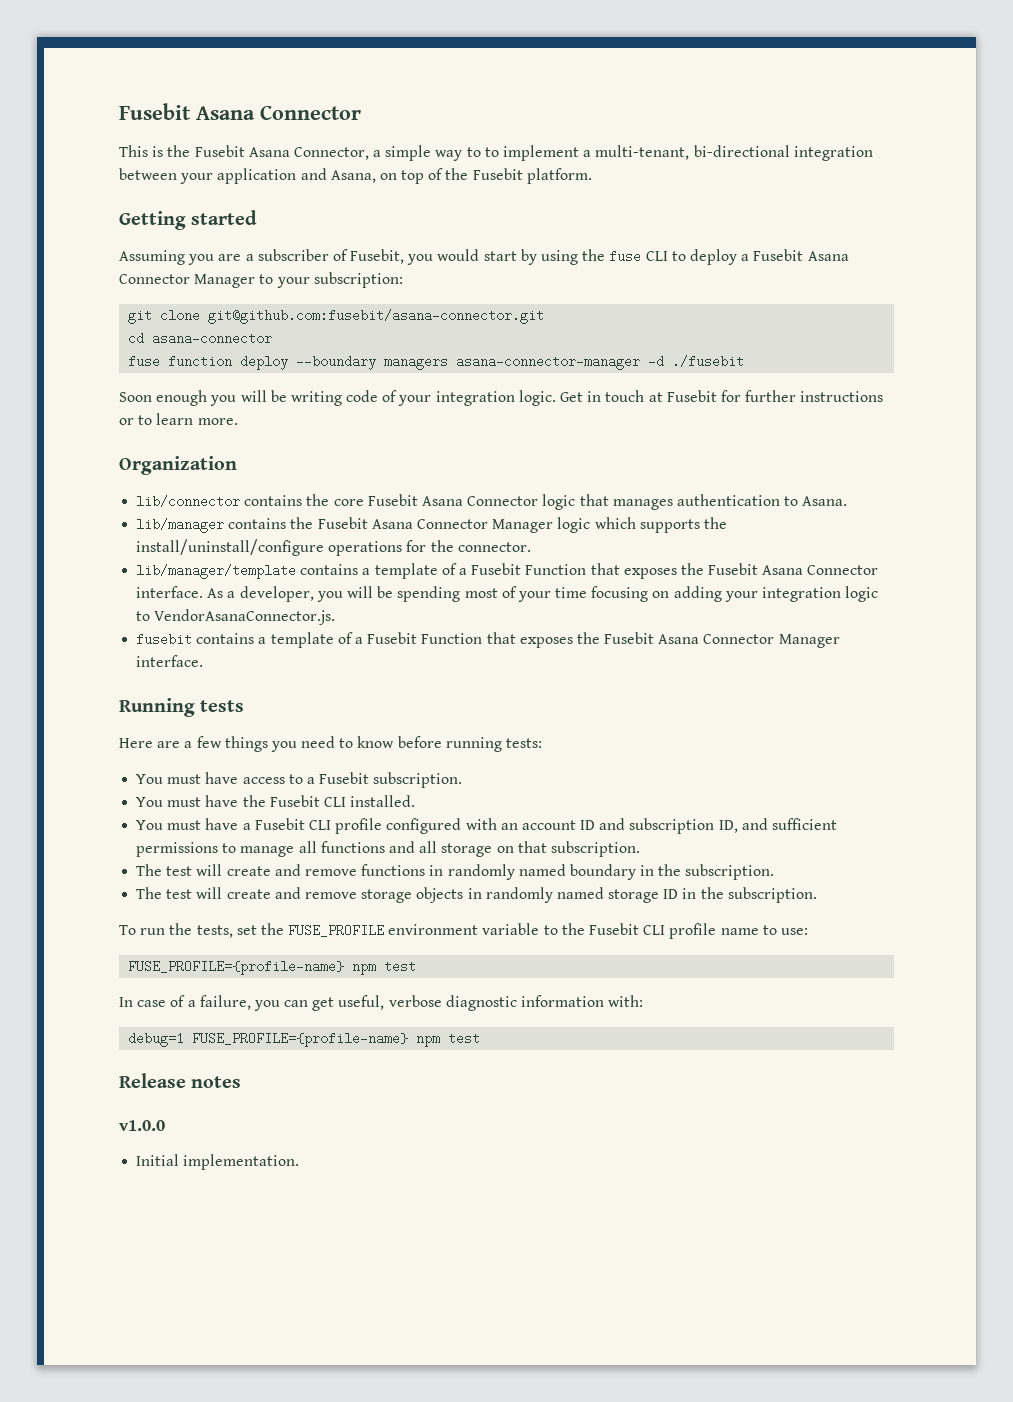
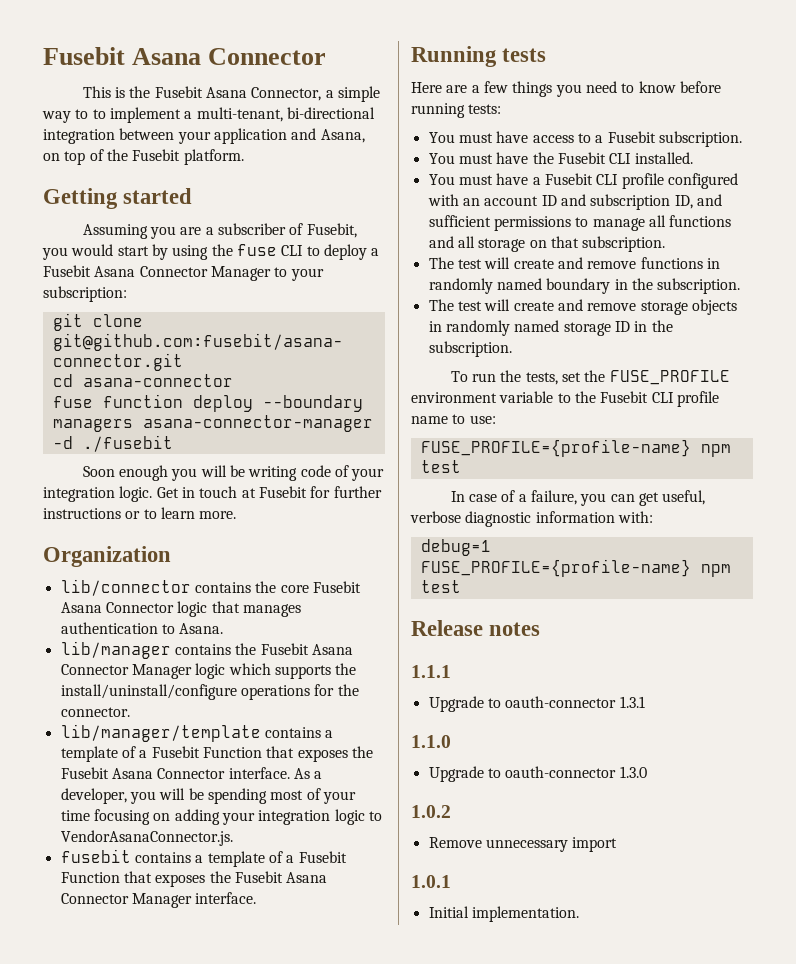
- v1.0.0
+ 1.1.1
+ Upgrade to oauth-connector 1.3.1
+ 1.1.0
+ Upgrade to oauth-connector 1.3.0
+ 1.0.2
+ Remove unnecessary import
+ 1.0.1

